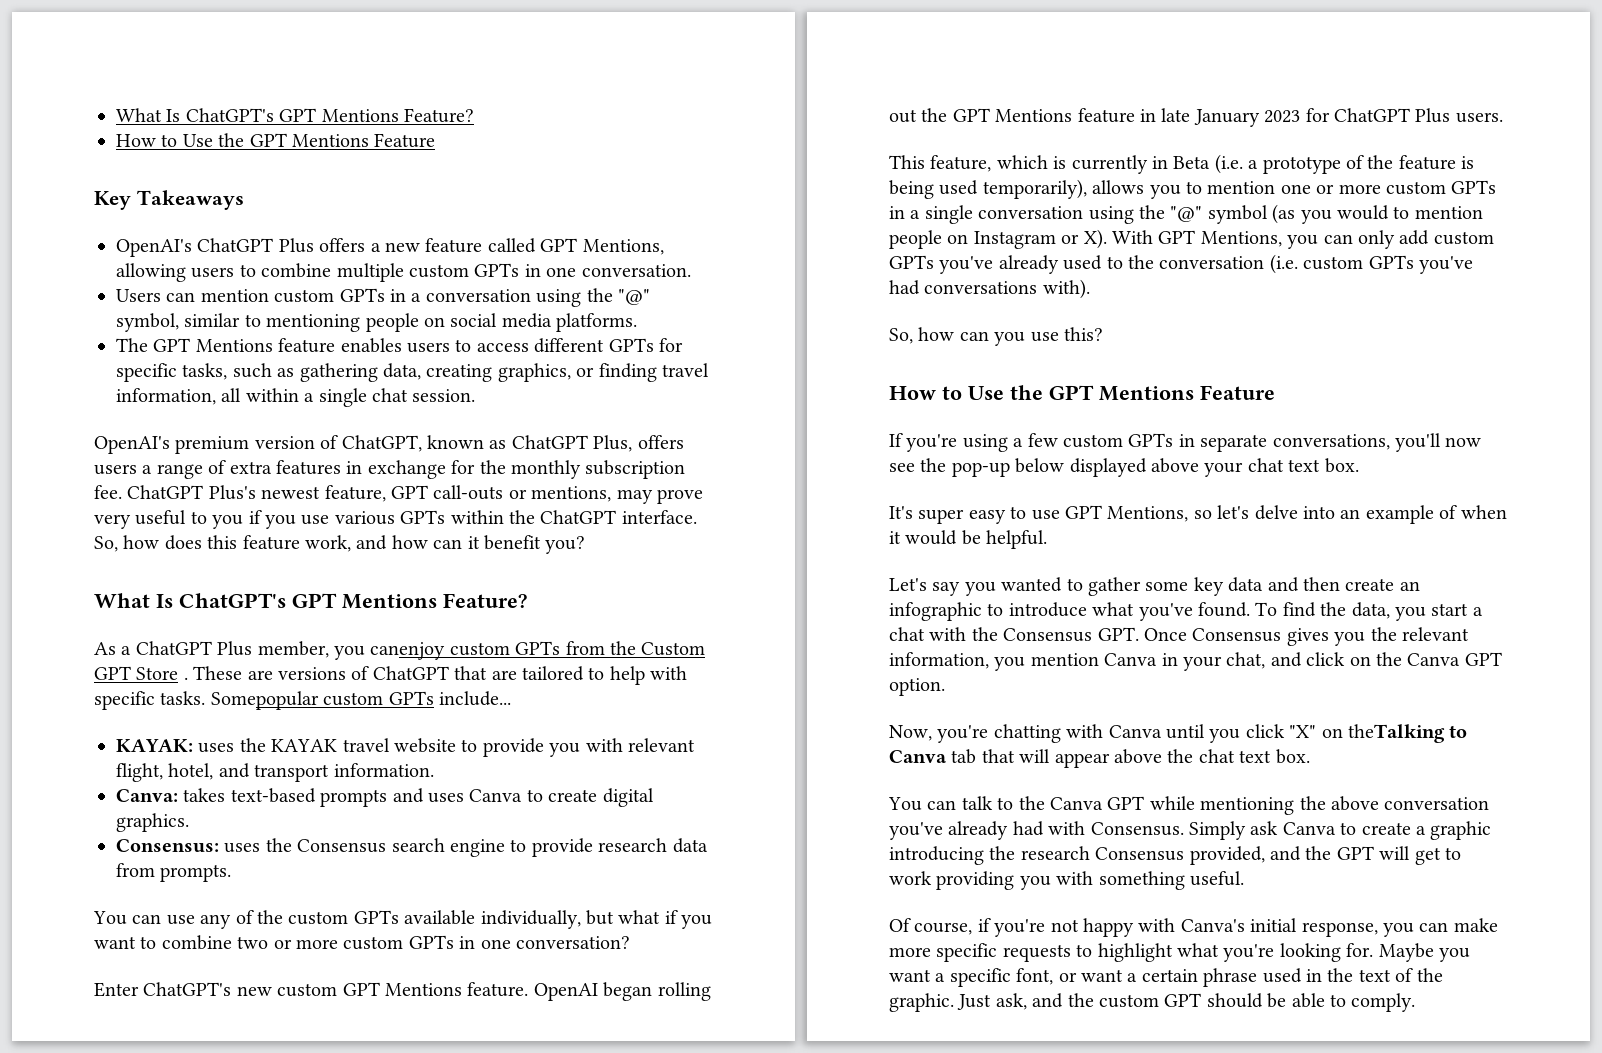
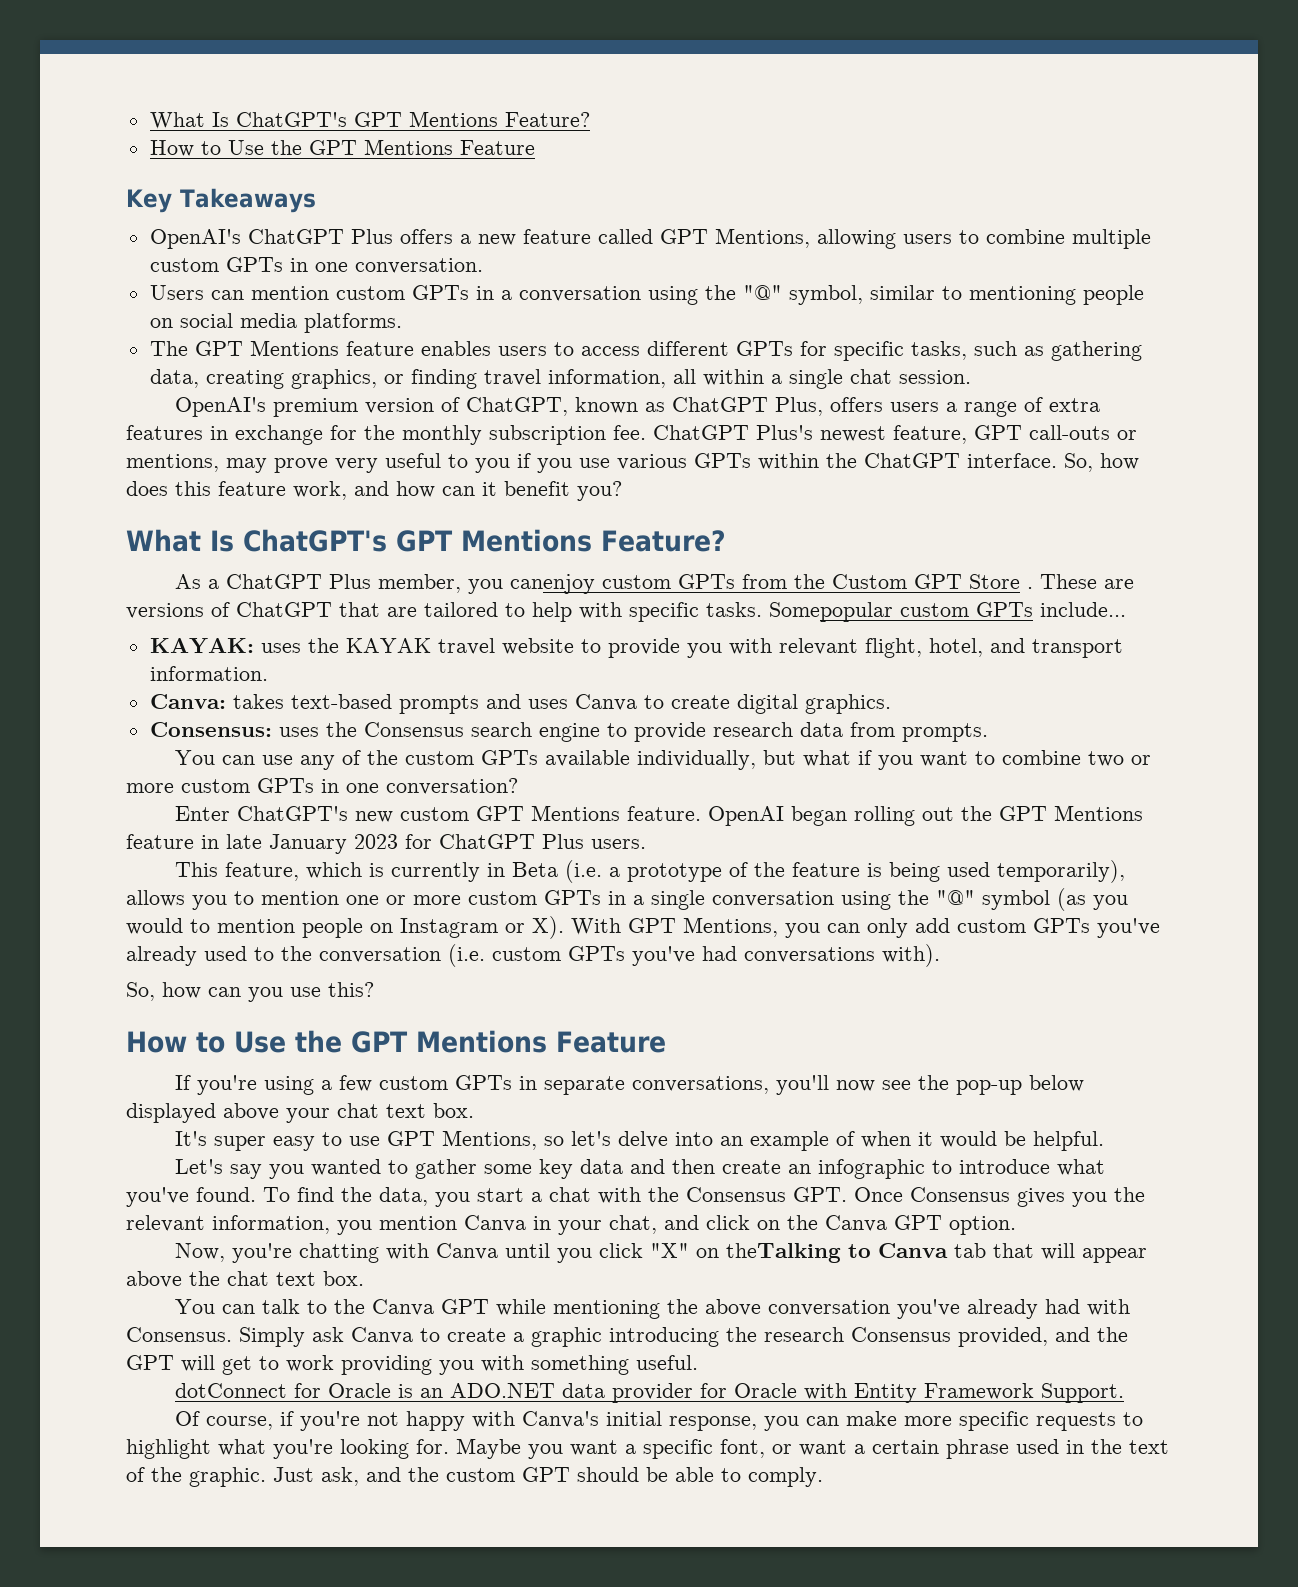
+ dotConnect for Oracle is an ADO.NET data provider for Oracle with Entity Framework Support.

